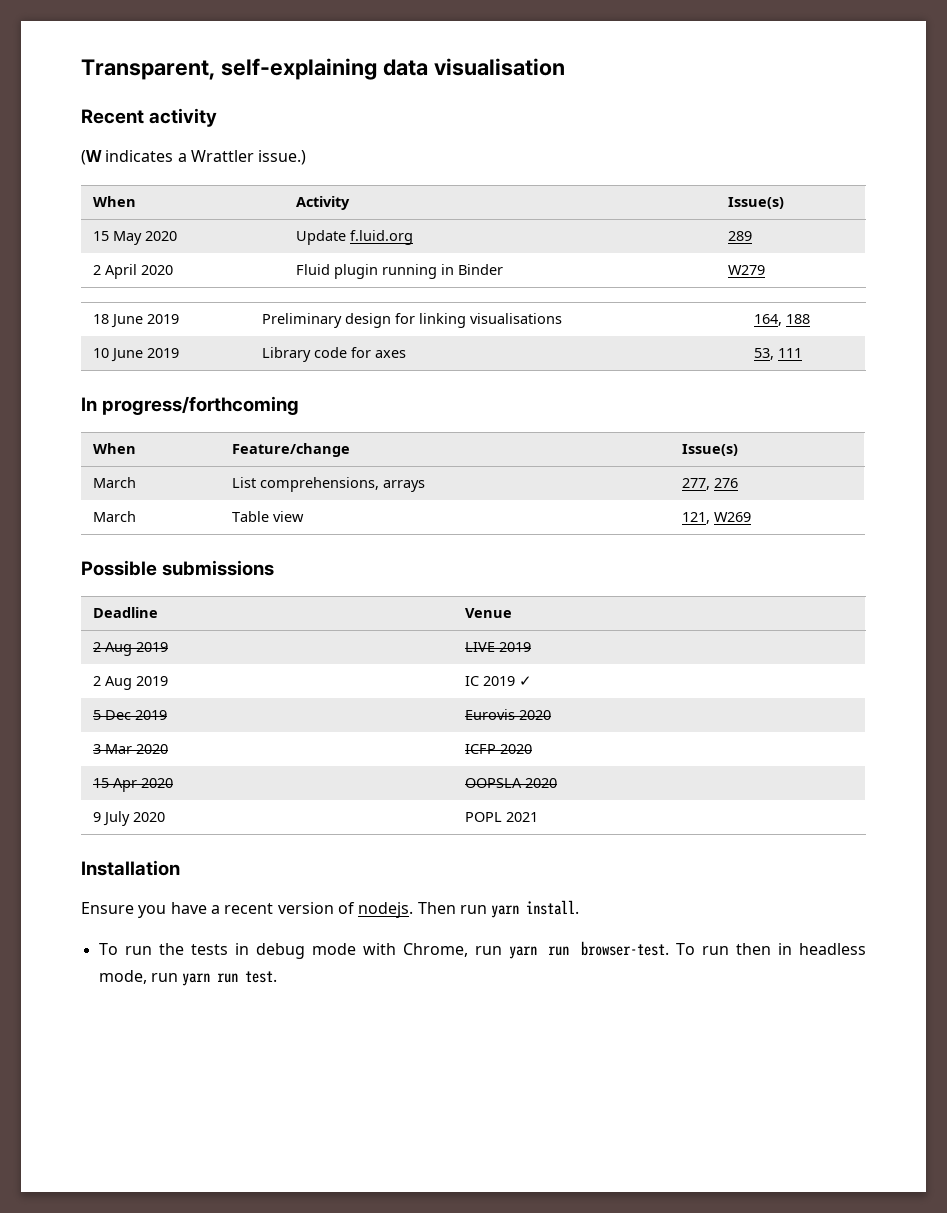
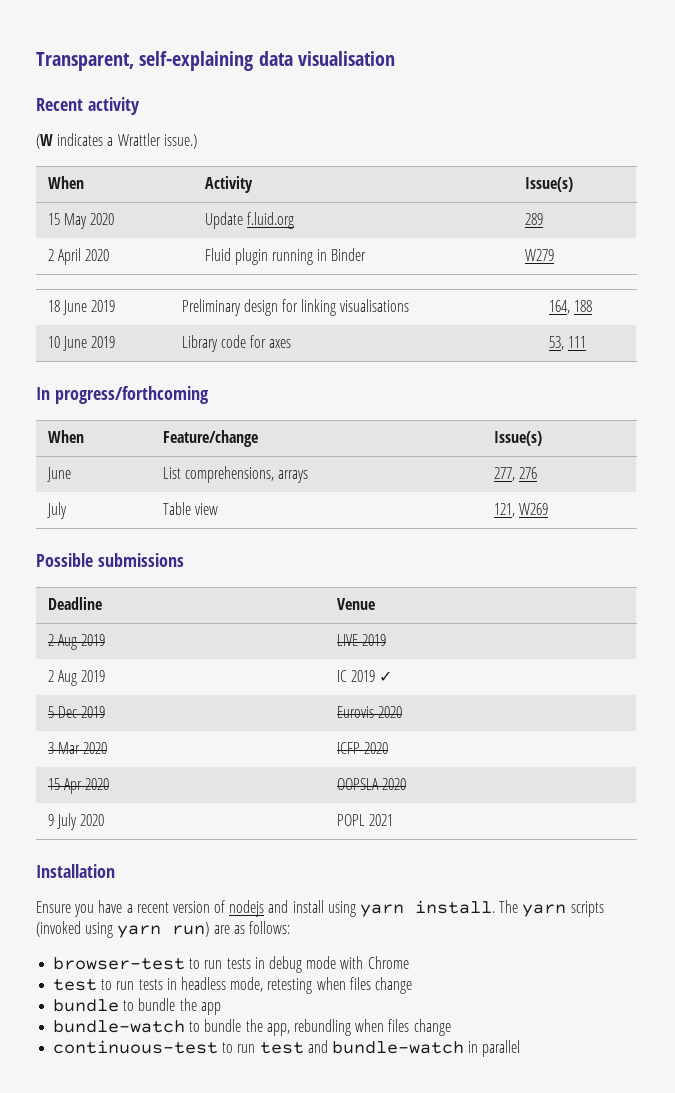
- March | List comprehensions, arrays | 277, 276
+ June | List comprehensions, arrays | 277, 276
- March | Table view | 121, W269
+ July | Table view | 121, W269
- Ensure you have a recent version of nodejs. Then run yarn install.
- To run the tests in debug mode with Chrome, run yarn run browser-test. To run then in headless mode, run yarn run test.
+ Ensure you have a recent version of nodejs and install using yarn install. The yarn scripts (invoked using yarn run) are as follows:
+ browser-test to run tests in debug mode with Chrome
+ test to run tests in headless mode, retesting when files change
+ bundle to bundle the app
+ bundle-watch to bundle the app, rebundling when files change
+ continuous-test to run test and bundle-watch in parallel

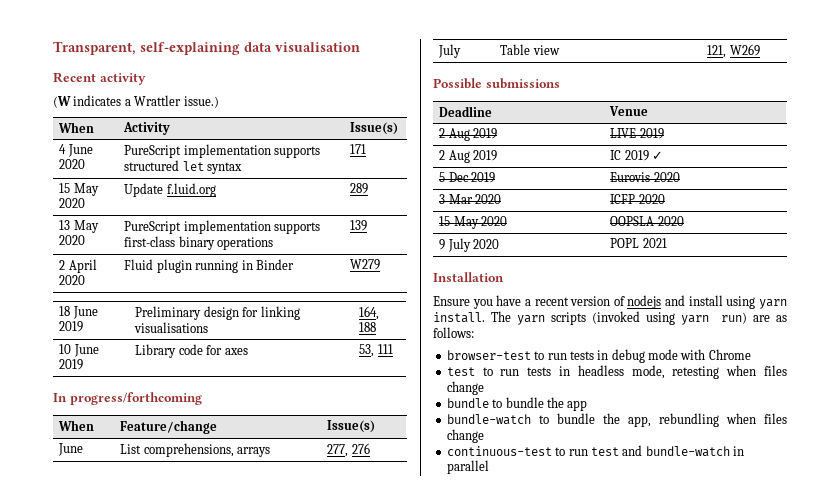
+ 4 June 2020 | PureScript implementation supports structured let syntax | 171
+ 13 May 2020 | PureScript implementation supports first-class binary operations | 139
- 15 Apr 2020 | OOPSLA 2020
+ 15 May 2020 | OOPSLA 2020

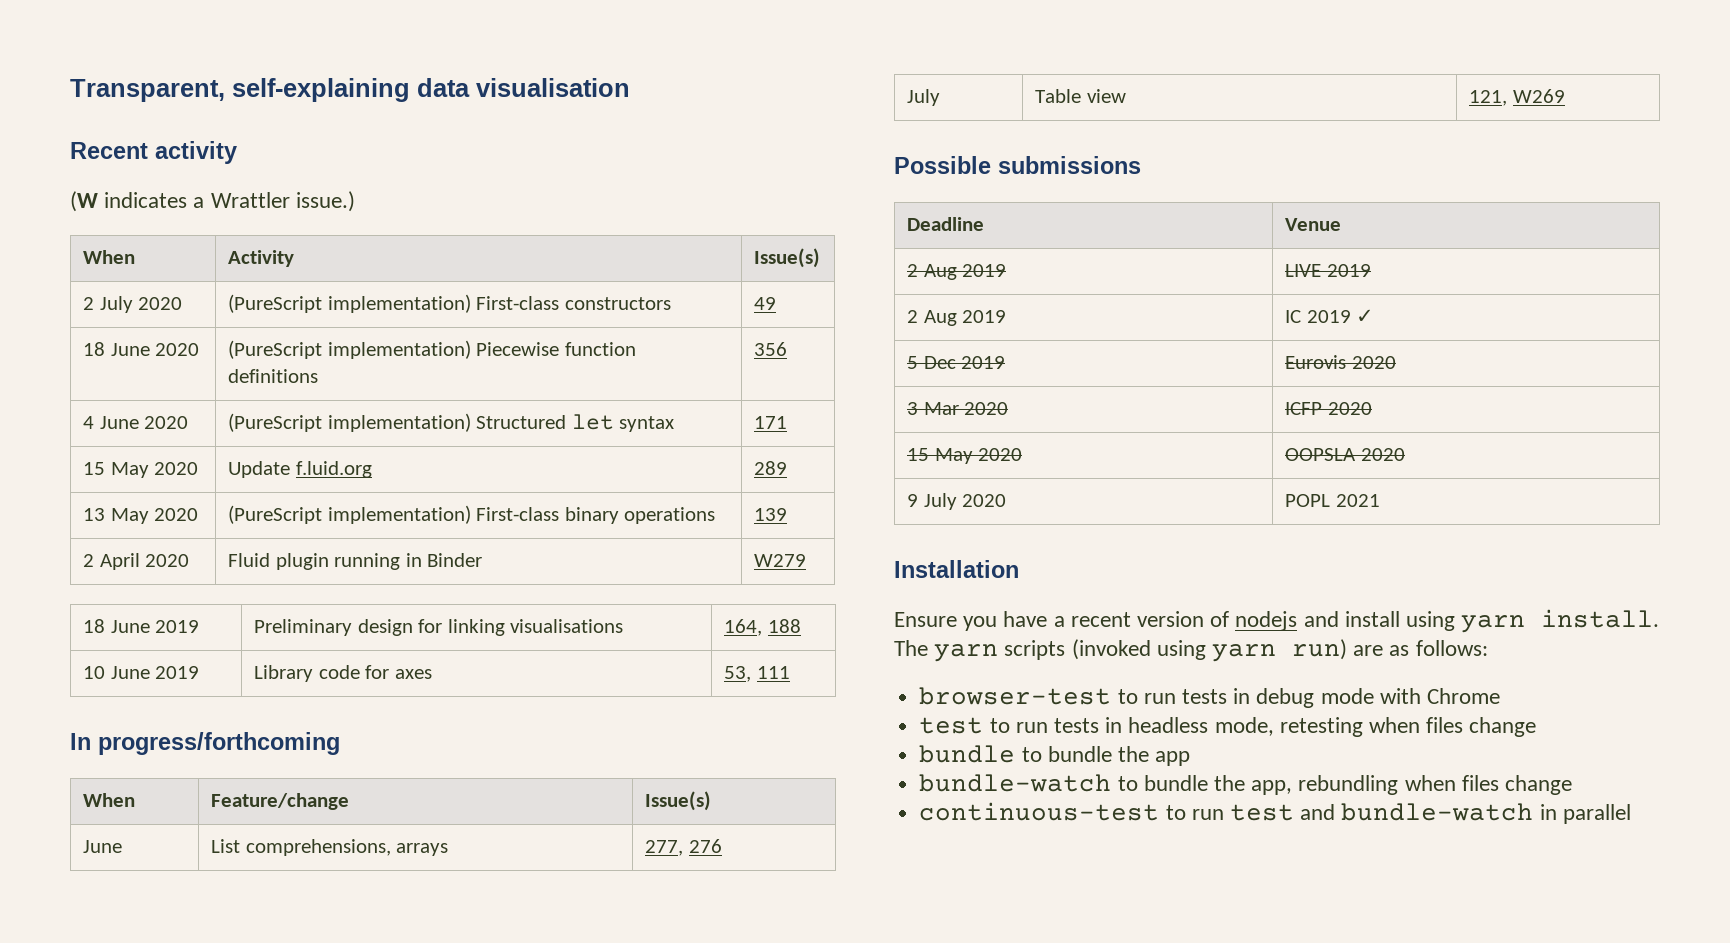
+ 2 July 2020 | (PureScript implementation) First-class constructors | 49
+ 18 June 2020 | (PureScript implementation) Piecewise function definitions | 356
- 4 June 2020 | PureScript implementation supports structured let syntax | 171
+ 4 June 2020 | (PureScript implementation) Structured let syntax | 171
- 13 May 2020 | PureScript implementation supports first-class binary operations | 139
+ 13 May 2020 | (PureScript implementation) First-class binary operations | 139

